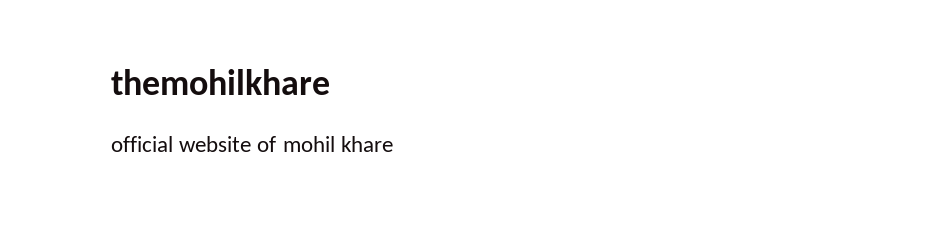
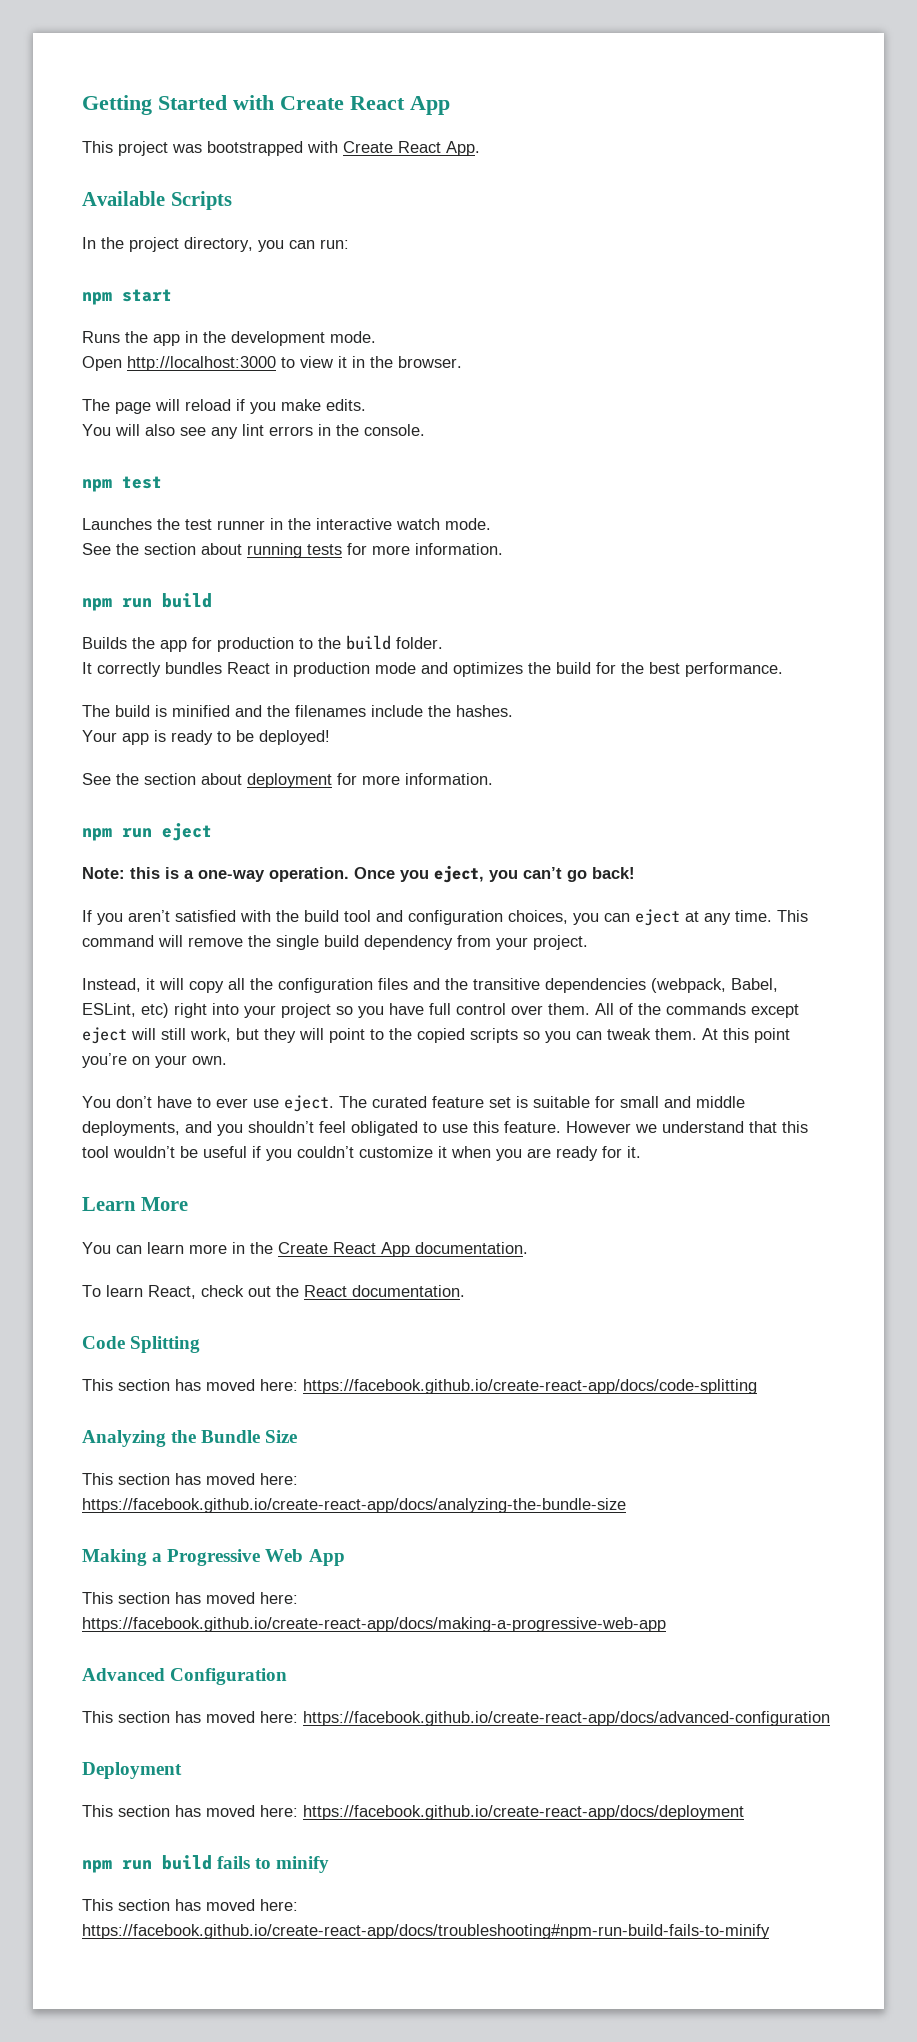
- themohilkhare
- official website of mohil khare
+ Getting Started with Create React App
+ This project was bootstrapped with Create React App.
+ Available Scripts
+ In the project directory, you can run:
+ npm start
+ Runs the app in the development mode.
+ Open http://localhost:3000 to view it in the browser.
+ The page will reload if you make edits.
+ You will also see any lint errors in the console.
+ npm test
+ Launches the test runner in the interactive watch mode.
+ See the section about running tests for more information.
+ npm run build
+ Builds the app for production to the build folder.
+ It correctly bundles React in production mode and optimizes the build for the best performance.
+ The build is minified and the filenames include the hashes.
+ Your app is ready to be deployed!
+ See the section about deployment for more information.
+ npm run eject
+ Note: this is a one-way operation. Once you eject, you can’t go back!
+ If you aren’t satisfied with the build tool and configuration choices, you can eject at any time. This command will remove the single build dependency from your project.
+ Instead, it will copy all the configuration files and the transitive dependencies (webpack, Babel, ESLint, etc) right into your project so you have full control over them. All of the commands except eject will still work, but they will point to the copied scripts so you can tweak them. At this point you’re on your own.
+ You don’t have to ever use eject. The curated feature set is suitable for small and middle deployments, and you shouldn’t feel obligated to use this feature. However we understand that this tool wouldn’t be useful if you couldn’t customize it when you are ready for it.
+ Learn More
+ You can learn more in the Create React App documentation.
+ To learn React, check out the React documentation.
+ Code Splitting
+ This section has moved here: https://facebook.github.io/create-react-app/docs/code-splitting
+ Analyzing the Bundle Size
+ This section has moved here: https://facebook.github.io/create-react-app/docs/analyzing-the-bundle-size
+ Making a Progressive Web App
+ This section has moved here: https://facebook.github.io/create-react-app/docs/making-a-progressive-web-app
+ Advanced Configuration
+ This section has moved here: https://facebook.github.io/create-react-app/docs/advanced-configuration
+ Deployment
+ This section has moved here: https://facebook.github.io/create-react-app/docs/deployment
+ npm run build fails to minify
+ This section has moved here: https://facebook.github.io/create-react-app/docs/troubleshooting#npm-run-build-fails-to-minify

